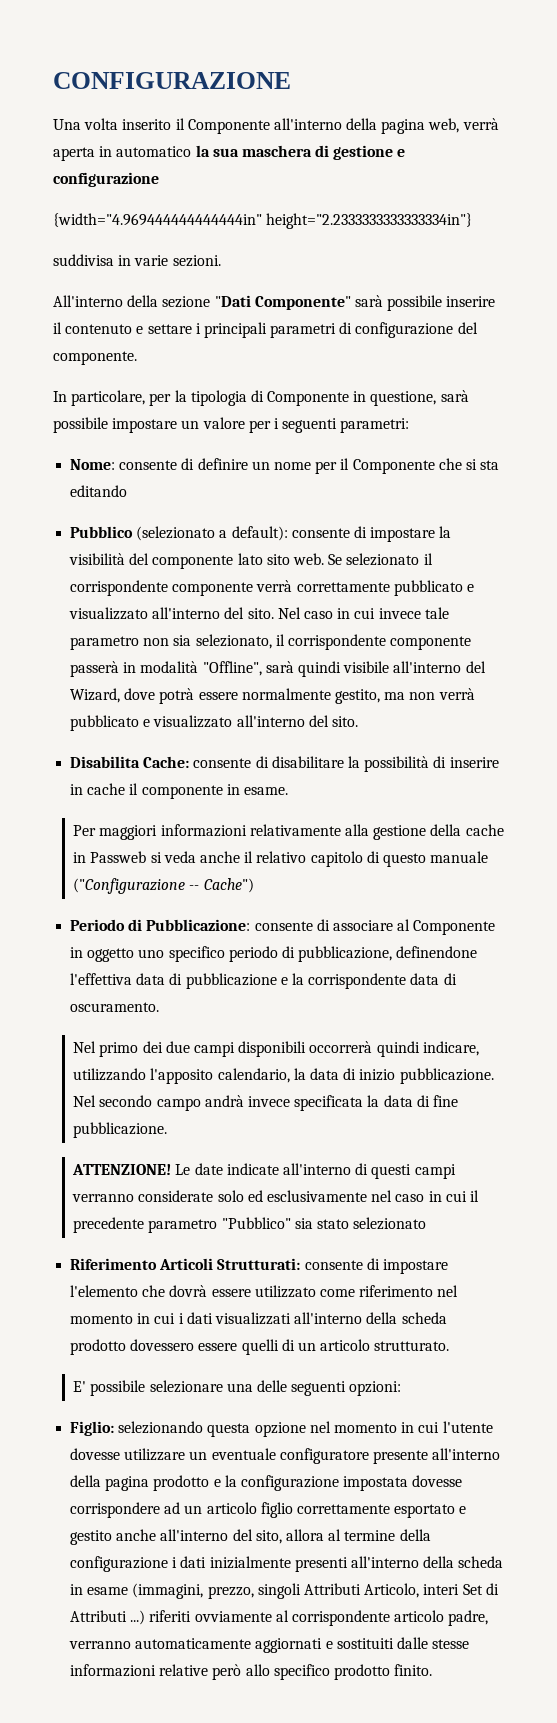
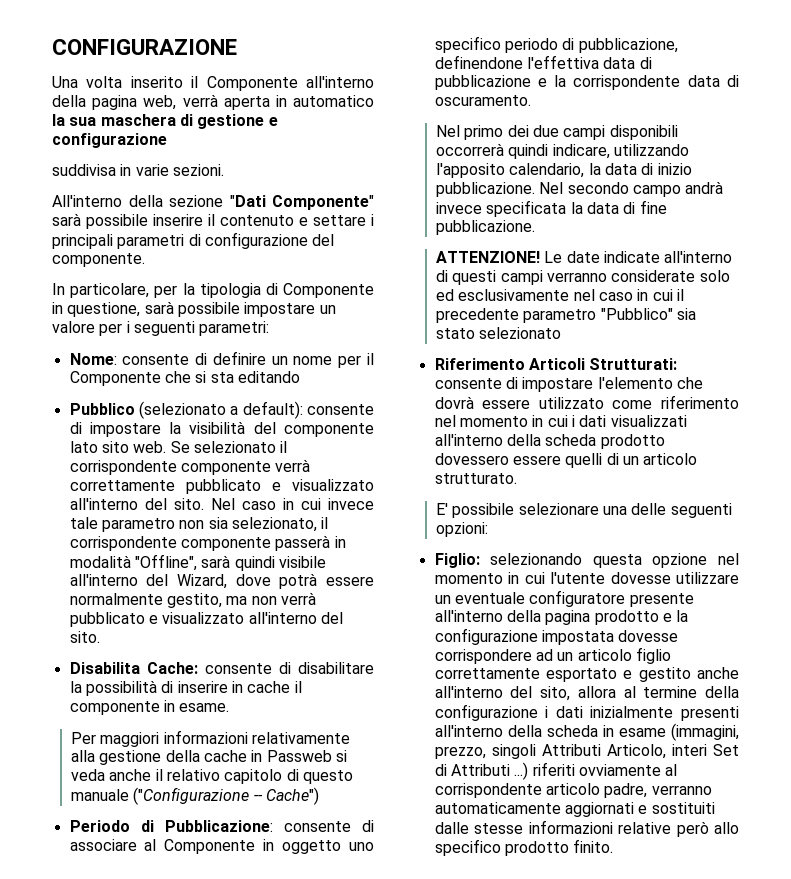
- {width="4.969444444444444in" height="2.2333333333333334in"}

